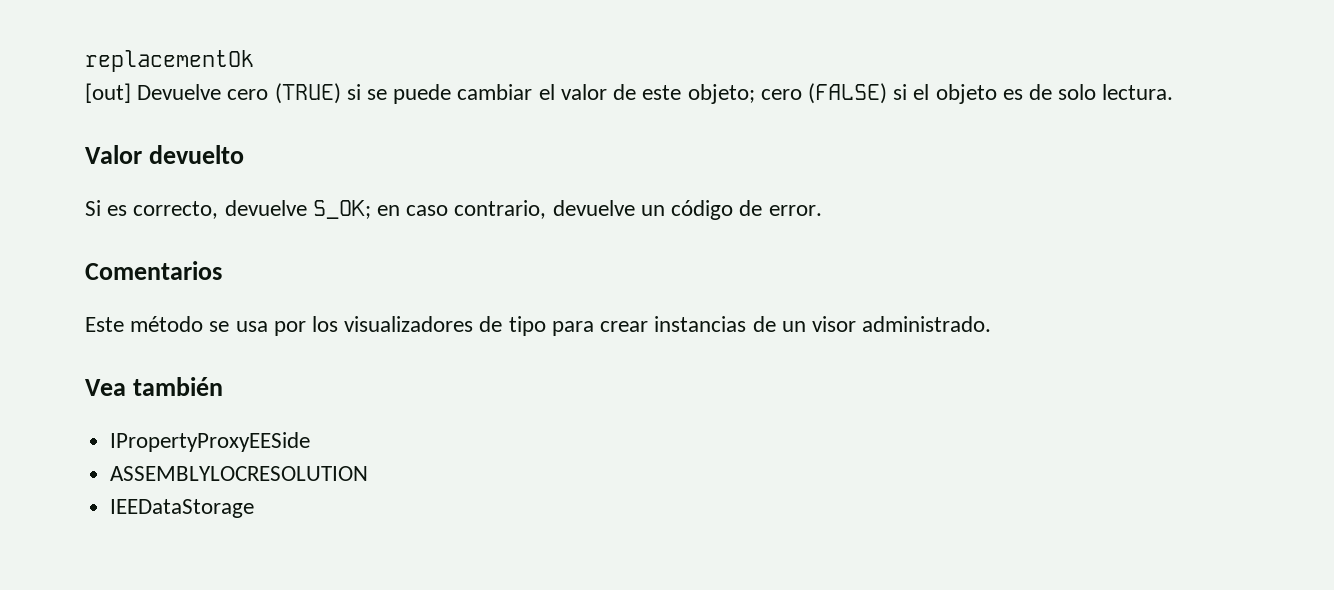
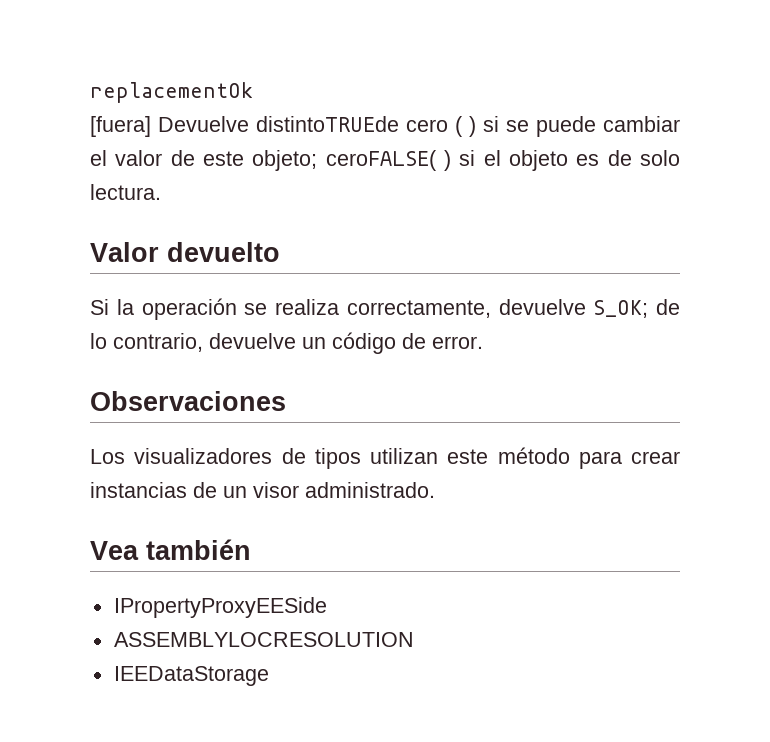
- [out] Devuelve cero (TRUE) si se puede cambiar el valor de este objeto; cero (FALSE) si el objeto es de solo lectura.
+ [fuera] Devuelve distintoTRUEde cero ( ) si se puede cambiar el valor de este objeto; ceroFALSE( ) si el objeto es de solo lectura.
- Si es correcto, devuelve S_OK; en caso contrario, devuelve un código de error.
+ Si la operación se realiza correctamente, devuelve S_OK; de lo contrario, devuelve un código de error.
- Comentarios
- Este método se usa por los visualizadores de tipo para crear instancias de un visor administrado.
+ Observaciones
+ Los visualizadores de tipos utilizan este método para crear instancias de un visor administrado.

